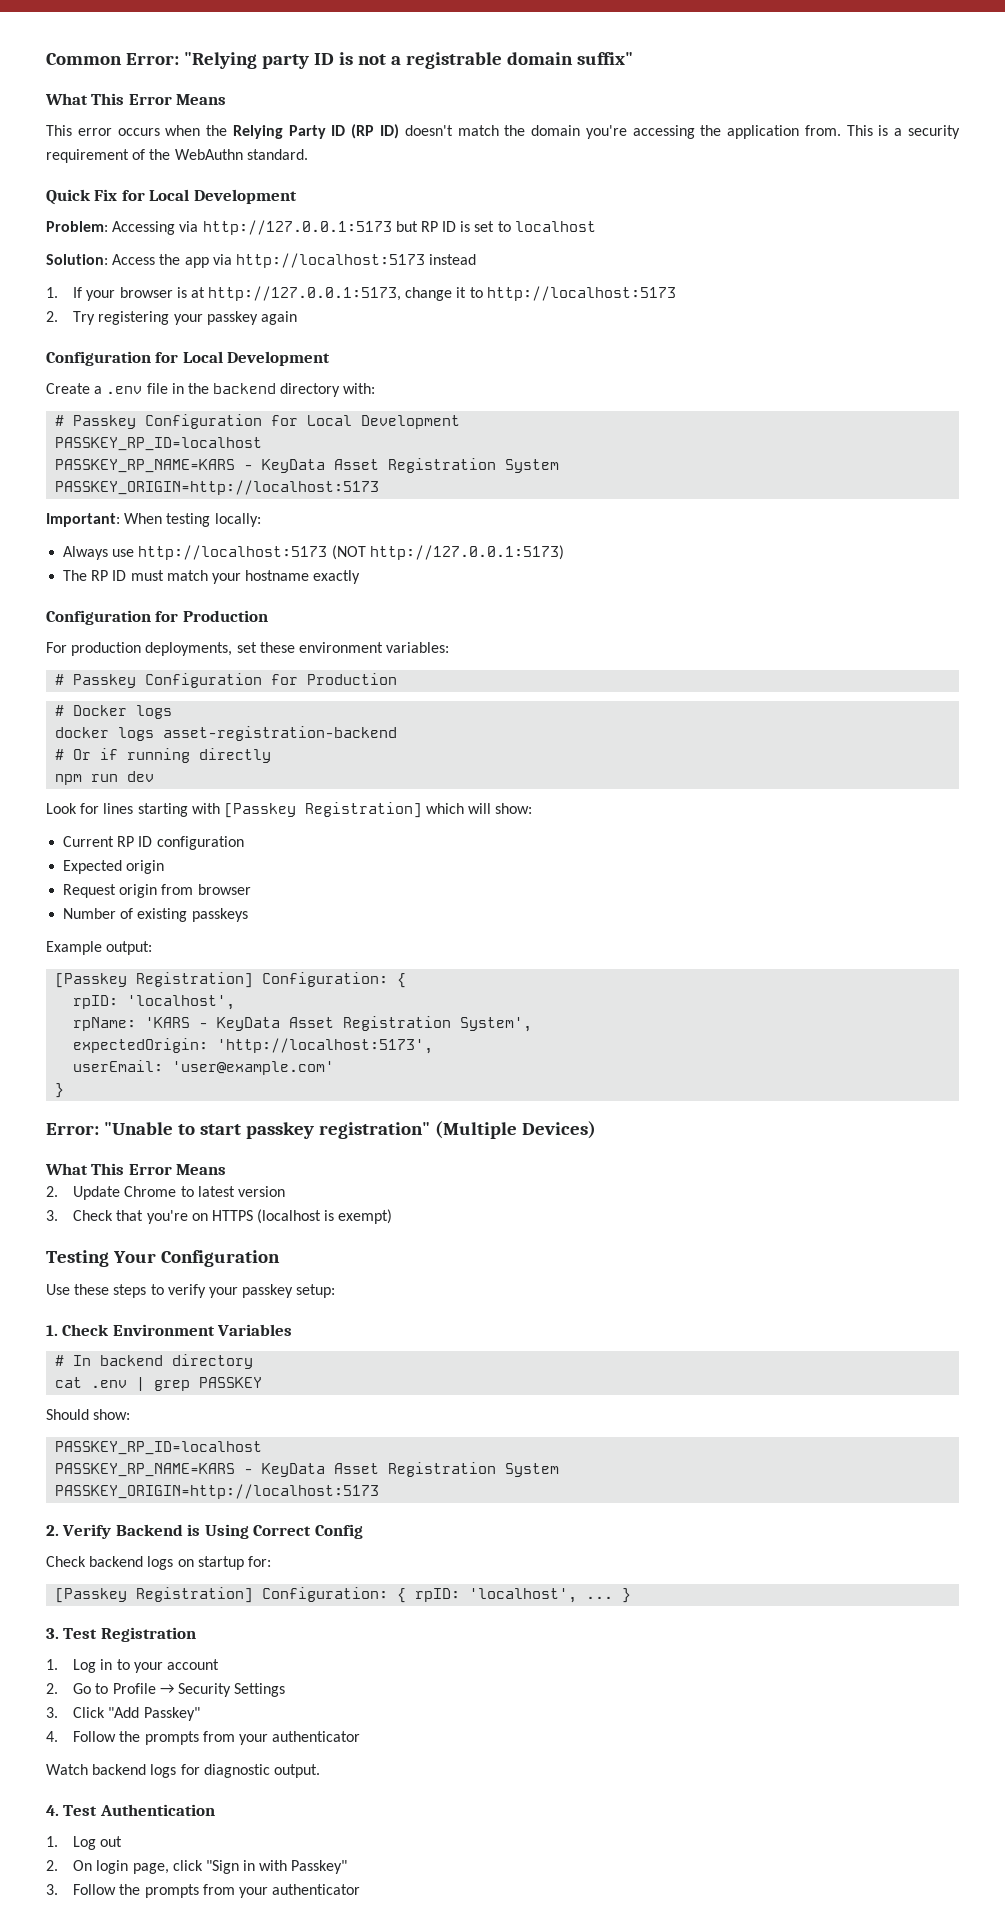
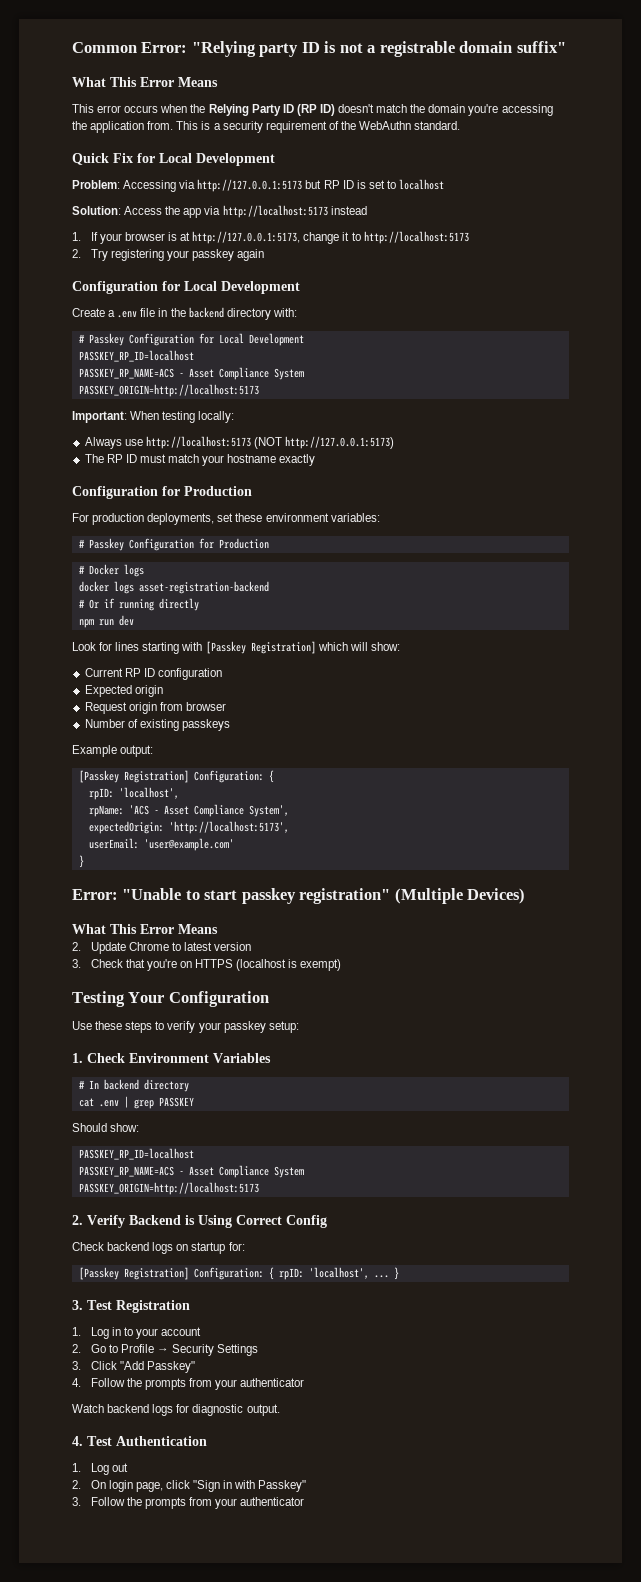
  # Passkey Configuration for Local Development
  PASSKEY_RP_ID=localhost
- PASSKEY_RP_NAME=KARS - KeyData Asset Registration System
+ PASSKEY_RP_NAME=ACS - Asset Compliance System
- rpName: 'KARS - KeyData Asset Registration System',
+ rpName: 'ACS - Asset Compliance System',
  Should show:
  PASSKEY_RP_ID=localhost
- PASSKEY_RP_NAME=KARS - KeyData Asset Registration System
+ PASSKEY_RP_NAME=ACS - Asset Compliance System

